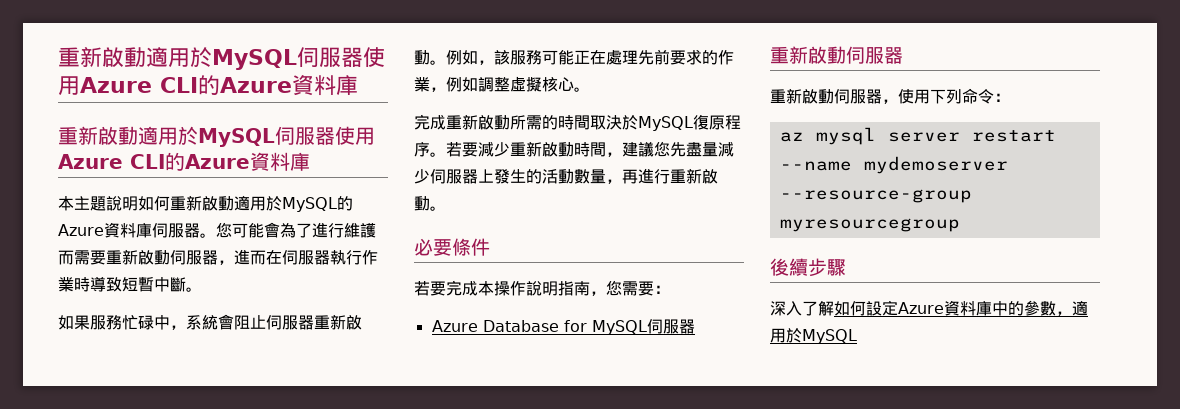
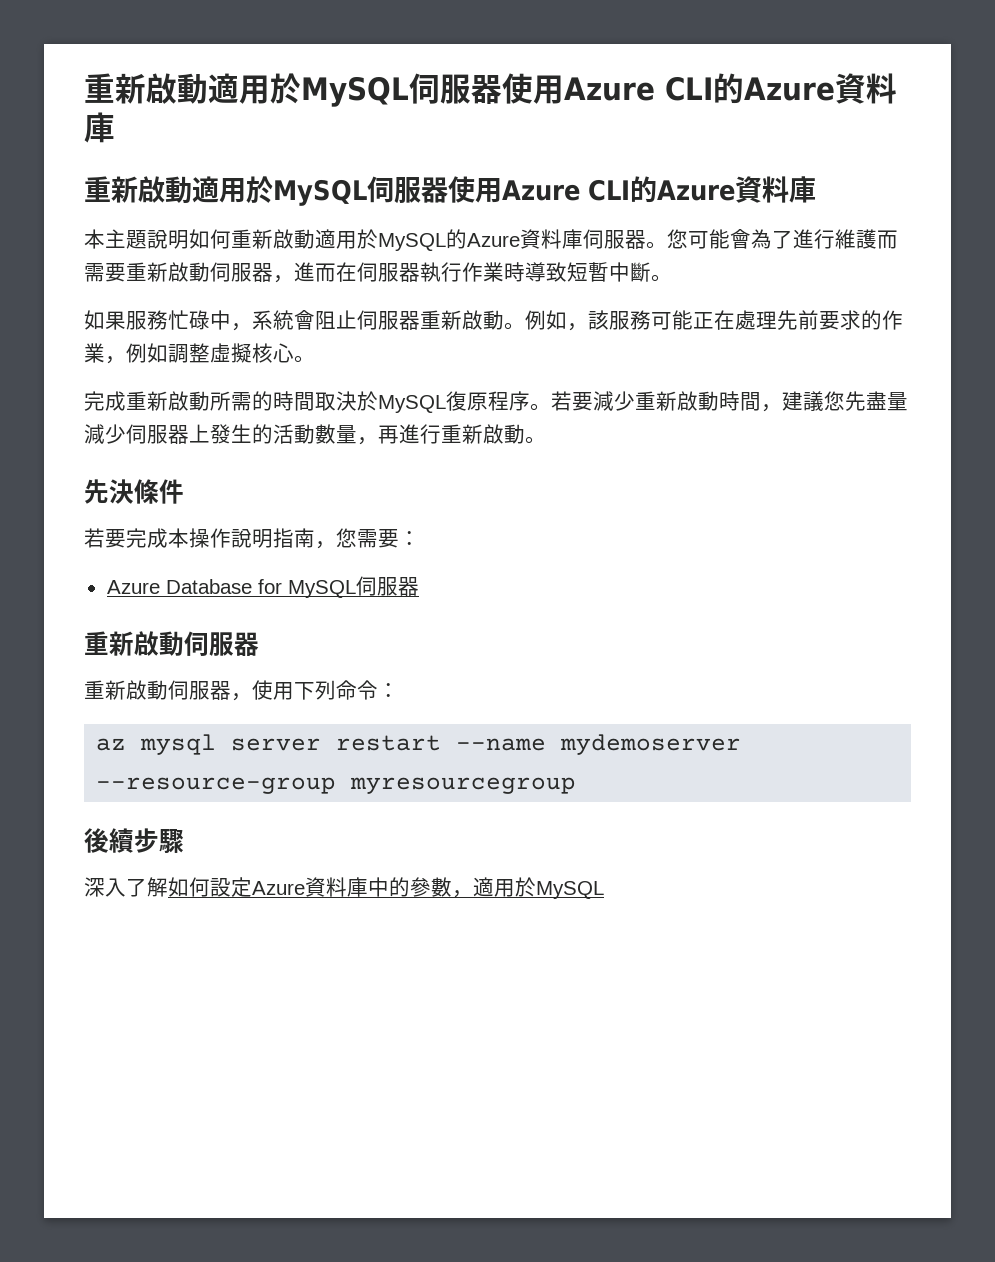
- 必要條件
+ 先決條件

